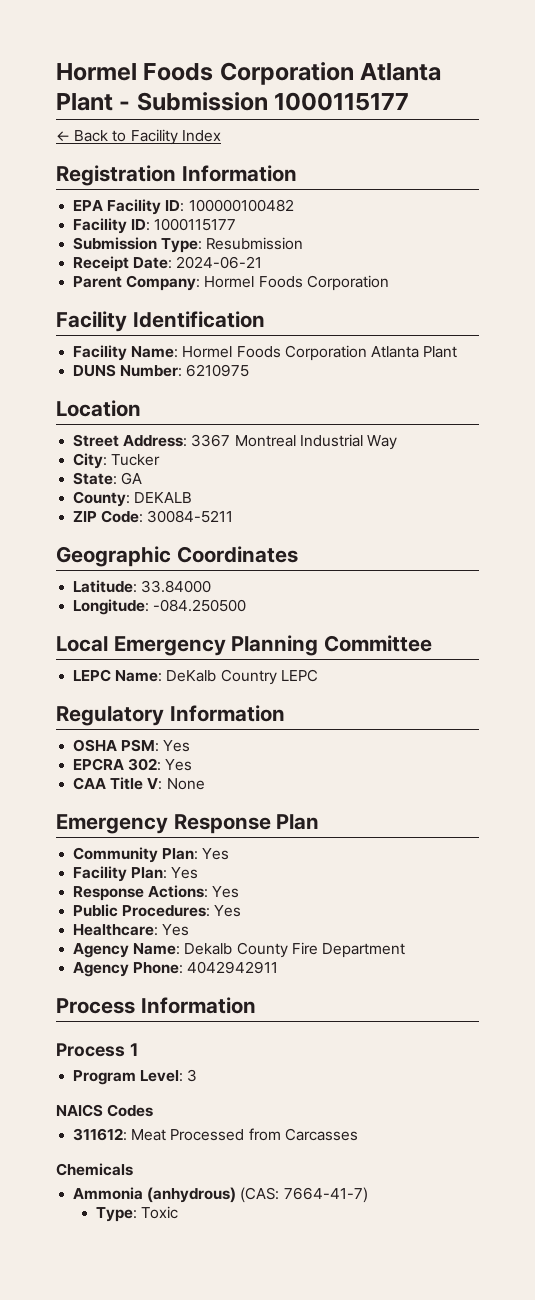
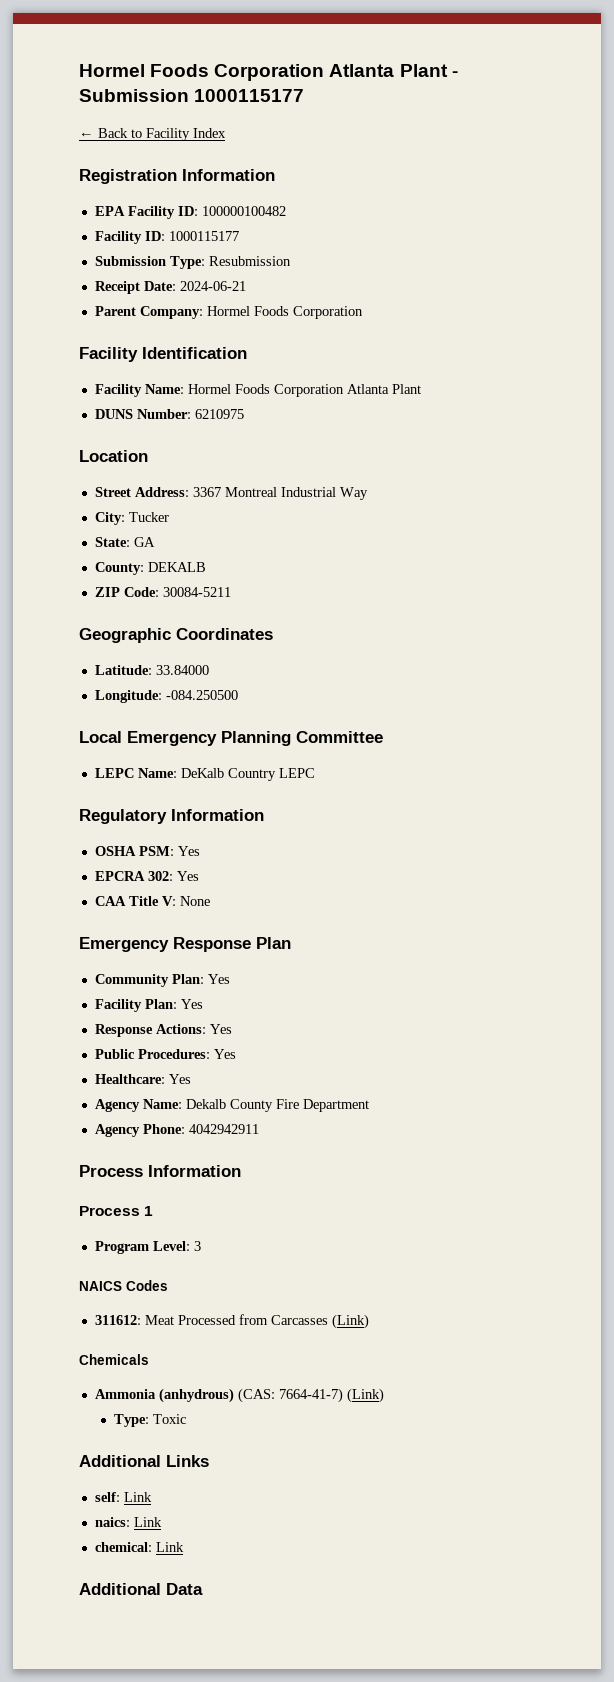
- 311612: Meat Processed from Carcasses
+ 311612: Meat Processed from Carcasses (Link)
- Ammonia (anhydrous) (CAS: 7664-41-7)
+ Ammonia (anhydrous) (CAS: 7664-41-7) (Link)
+ Additional Links
+ self: Link
+ naics: Link
+ chemical: Link
+ Additional Data

